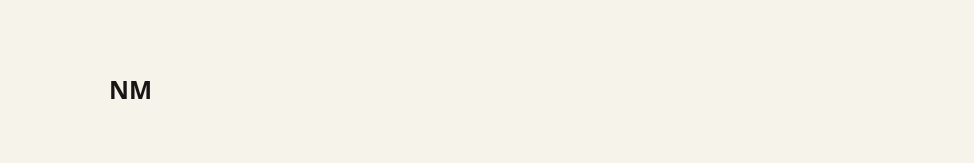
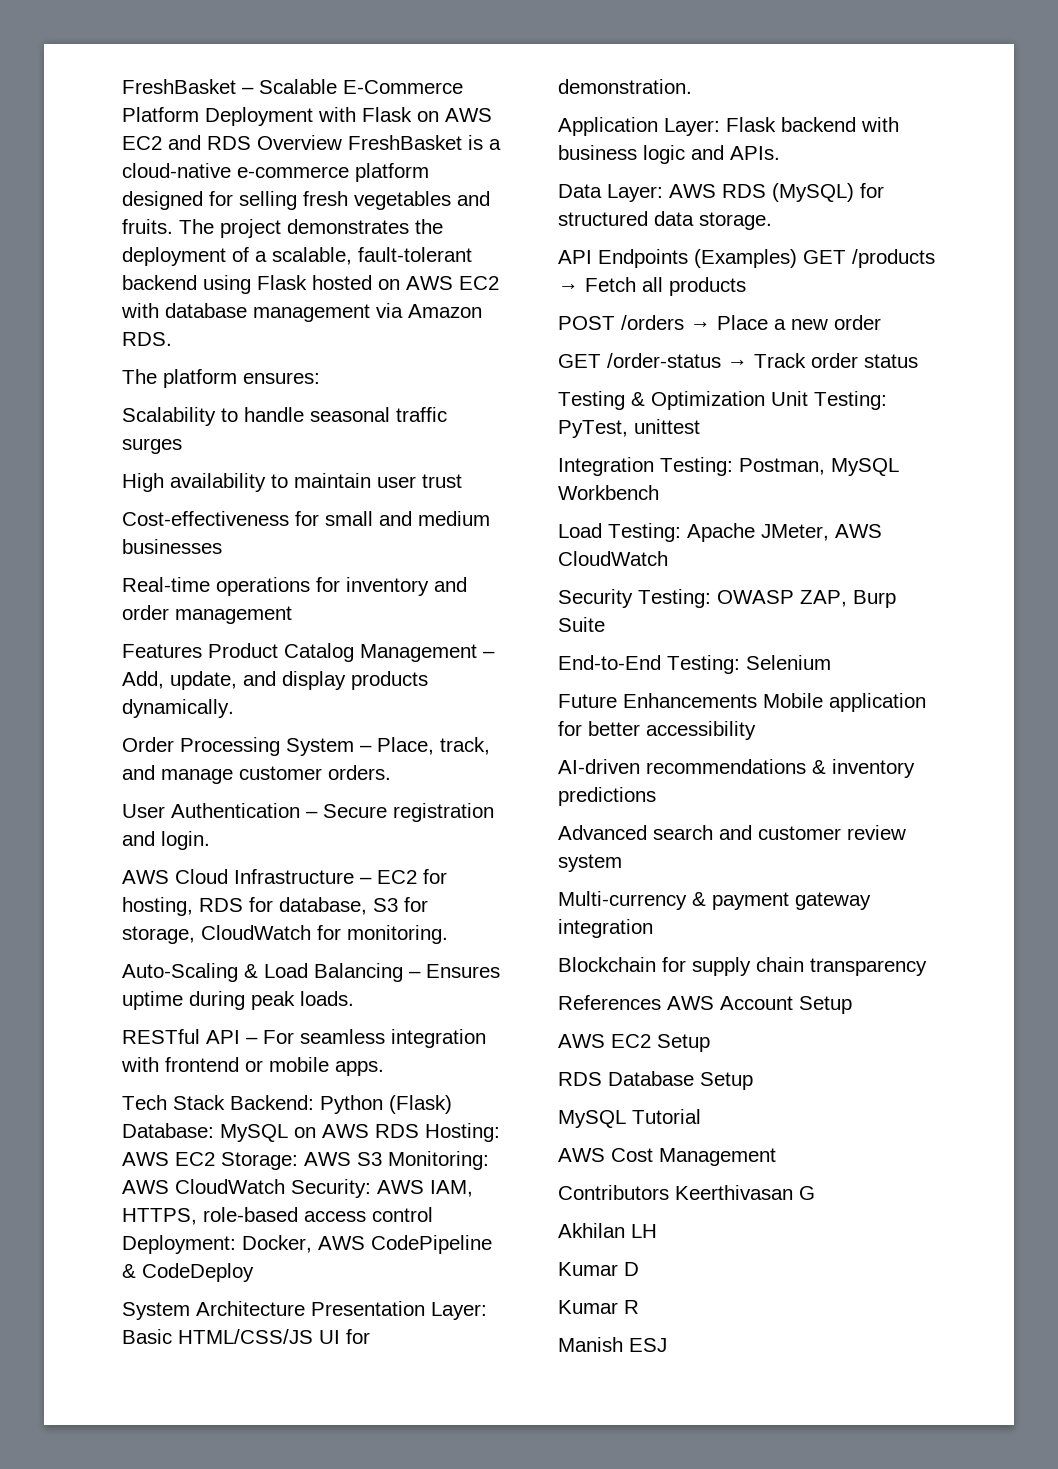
- NM
+ FreshBasket – Scalable E-Commerce Platform Deployment with Flask on AWS EC2 and RDS Overview FreshBasket is a cloud-native e-commerce platform designed for selling fresh vegetables and fruits. The project demonstrates the deployment of a scalable, fault-tolerant backend using Flask hosted on AWS EC2 with database management via Amazon RDS.
+ The platform ensures:
+ Scalability to handle seasonal traffic surges
+ High availability to maintain user trust
+ Cost-effectiveness for small and medium businesses
+ Real-time operations for inventory and order management
+ Features Product Catalog Management – Add, update, and display products dynamically.
+ Order Processing System – Place, track, and manage customer orders.
+ User Authentication – Secure registration and login.
+ AWS Cloud Infrastructure – EC2 for hosting, RDS for database, S3 for storage, CloudWatch for monitoring.
+ Auto-Scaling & Load Balancing – Ensures uptime during peak loads.
+ RESTful API – For seamless integration with frontend or mobile apps.
+ Tech Stack Backend: Python (Flask) Database: MySQL on AWS RDS Hosting: AWS EC2 Storage: AWS S3 Monitoring: AWS CloudWatch Security: AWS IAM, HTTPS, role-based access control Deployment: Docker, AWS CodePipeline & CodeDeploy
+ System Architecture Presentation Layer: Basic HTML/CSS/JS UI for demonstration.
+ Application Layer: Flask backend with business logic and APIs.
+ Data Layer: AWS RDS (MySQL) for structured data storage.
+ API Endpoints (Examples) GET /products → Fetch all products
+ POST /orders → Place a new order
+ GET /order-status → Track order status
+ Testing & Optimization Unit Testing: PyTest, unittest
+ Integration Testing: Postman, MySQL Workbench
+ Load Testing: Apache JMeter, AWS CloudWatch
+ Security Testing: OWASP ZAP, Burp Suite
+ End-to-End Testing: Selenium
+ Future Enhancements Mobile application for better accessibility
+ AI-driven recommendations & inventory predictions
+ Advanced search and customer review system
+ Multi-currency & payment gateway integration
+ Blockchain for supply chain transparency
+ References AWS Account Setup
+ AWS EC2 Setup
+ RDS Database Setup
+ MySQL Tutorial
+ AWS Cost Management
+ Contributors Keerthivasan G
+ Akhilan LH
+ Kumar D
+ Kumar R
+ Manish ESJ

